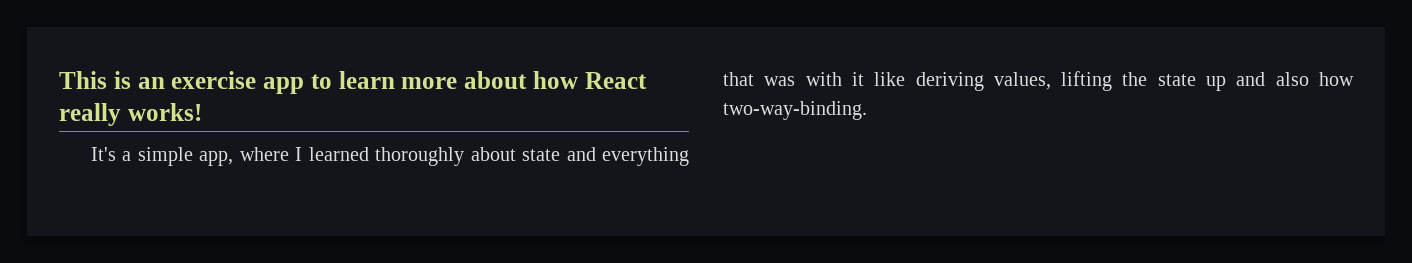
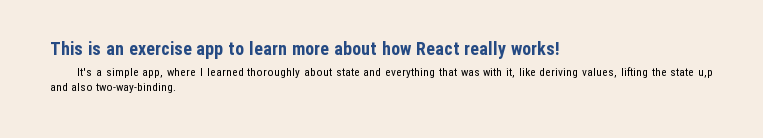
- It's a simple app, where I learned thoroughly about state and everything that was with it like deriving values, lifting the state up and also how two-way-binding.
+ It's a simple app, where I learned thoroughly about state and everything that was with it, like deriving values, lifting the state u,p and also two-way-binding.

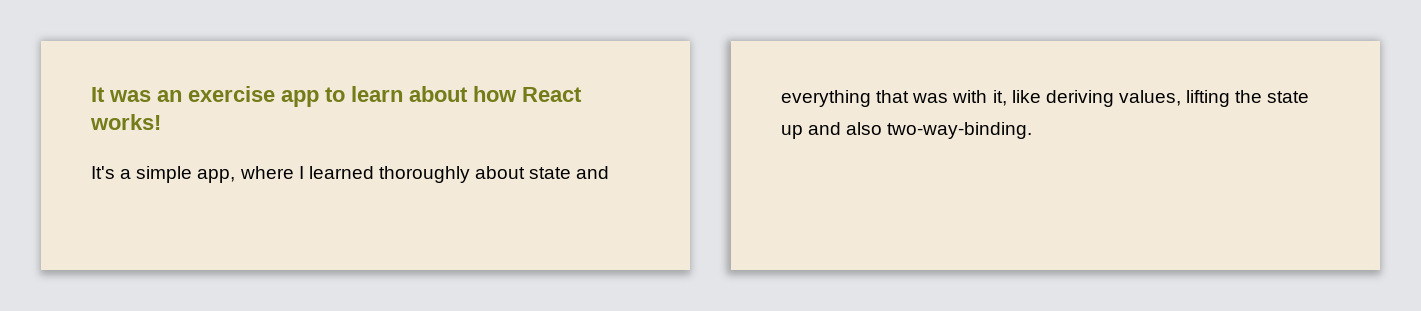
- This is an exercise app to learn more about how React really works!
+ It was an exercise app to learn about how React works!
- It's a simple app, where I learned thoroughly about state and everything that was with it, like deriving values, lifting the state u,p and also two-way-binding.
+ It's a simple app, where I learned thoroughly about state and everything that was with it, like deriving values, lifting the state up and also two-way-binding.

